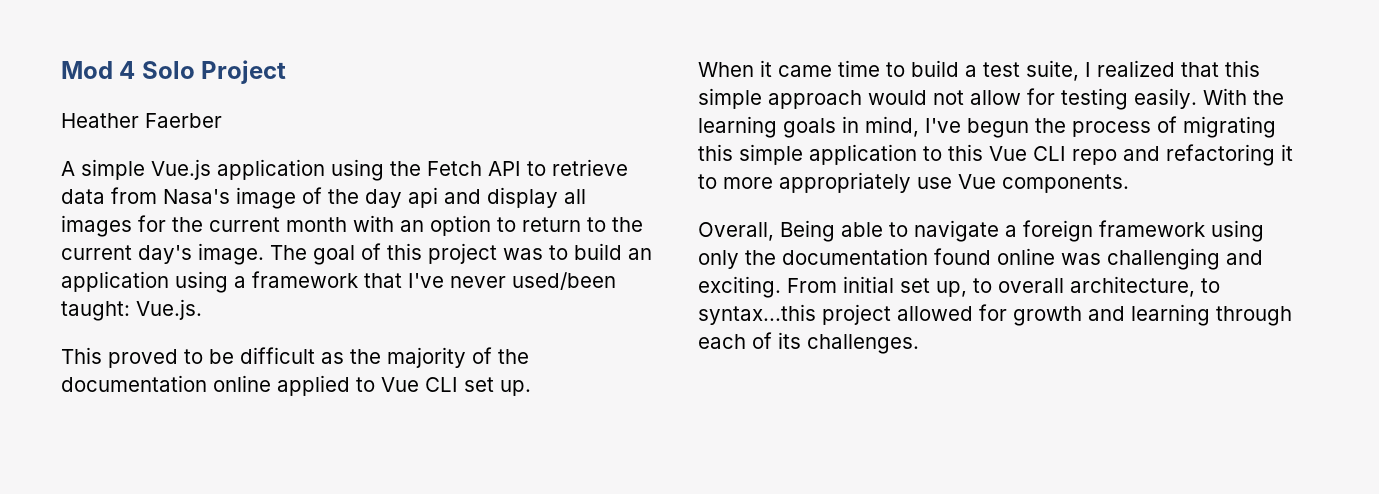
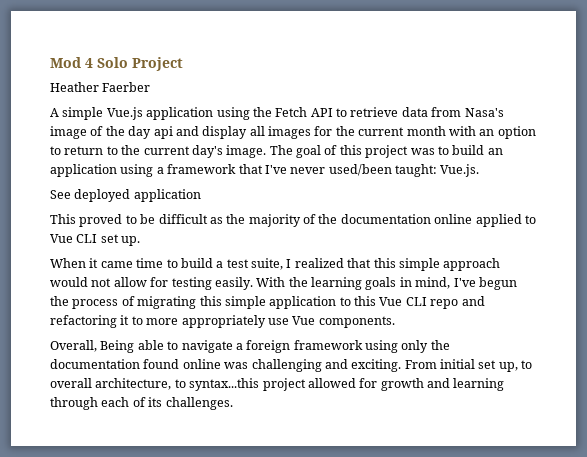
+ See deployed application

